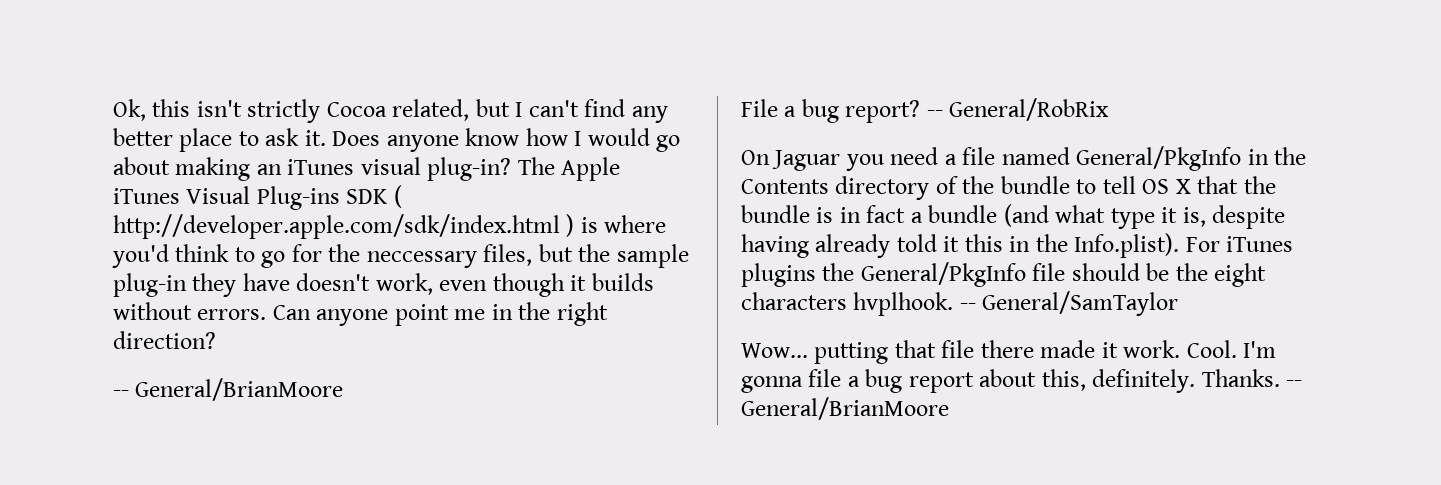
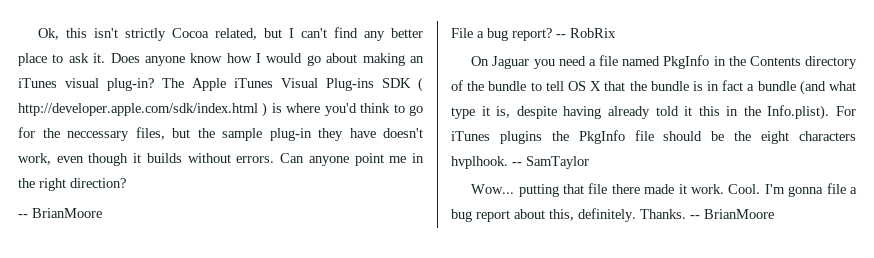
  Can anyone point me in the right direction?
- -- General/BrianMoore
+ -- BrianMoore
- -- General/RobRix
+ -- RobRix
- On Jaguar you need a file named General/PkgInfo in the Contents directory of the bundle to tell OS X that the bundle is in fact a bundle (and what type it is, despite having already told it this in the Info.plist). For iTunes plugins the General/PkgInfo file should be the eight characters hvplhook.
+ On Jaguar you need a file named PkgInfo in the Contents directory of the bundle to tell OS X that the bundle is in fact a bundle (and what type it is, despite having already told it this in the Info.plist). For iTunes plugins the PkgInfo file should be the eight characters hvplhook.
- -- General/SamTaylor
+ -- SamTaylor
- Thanks. -- General/BrianMoore
+ Thanks. -- BrianMoore

